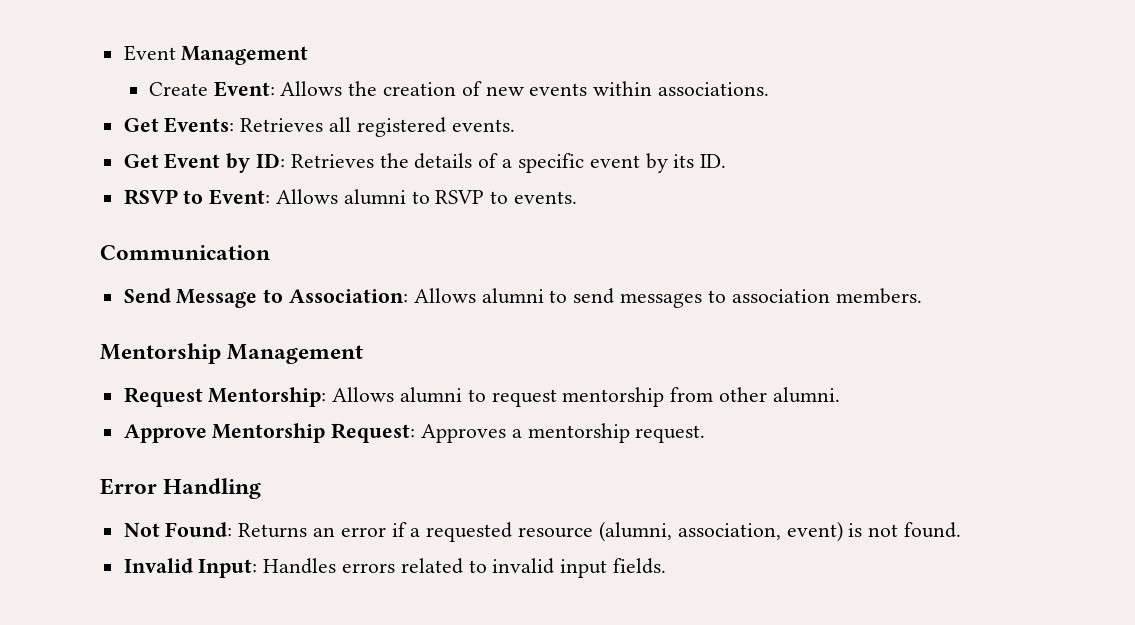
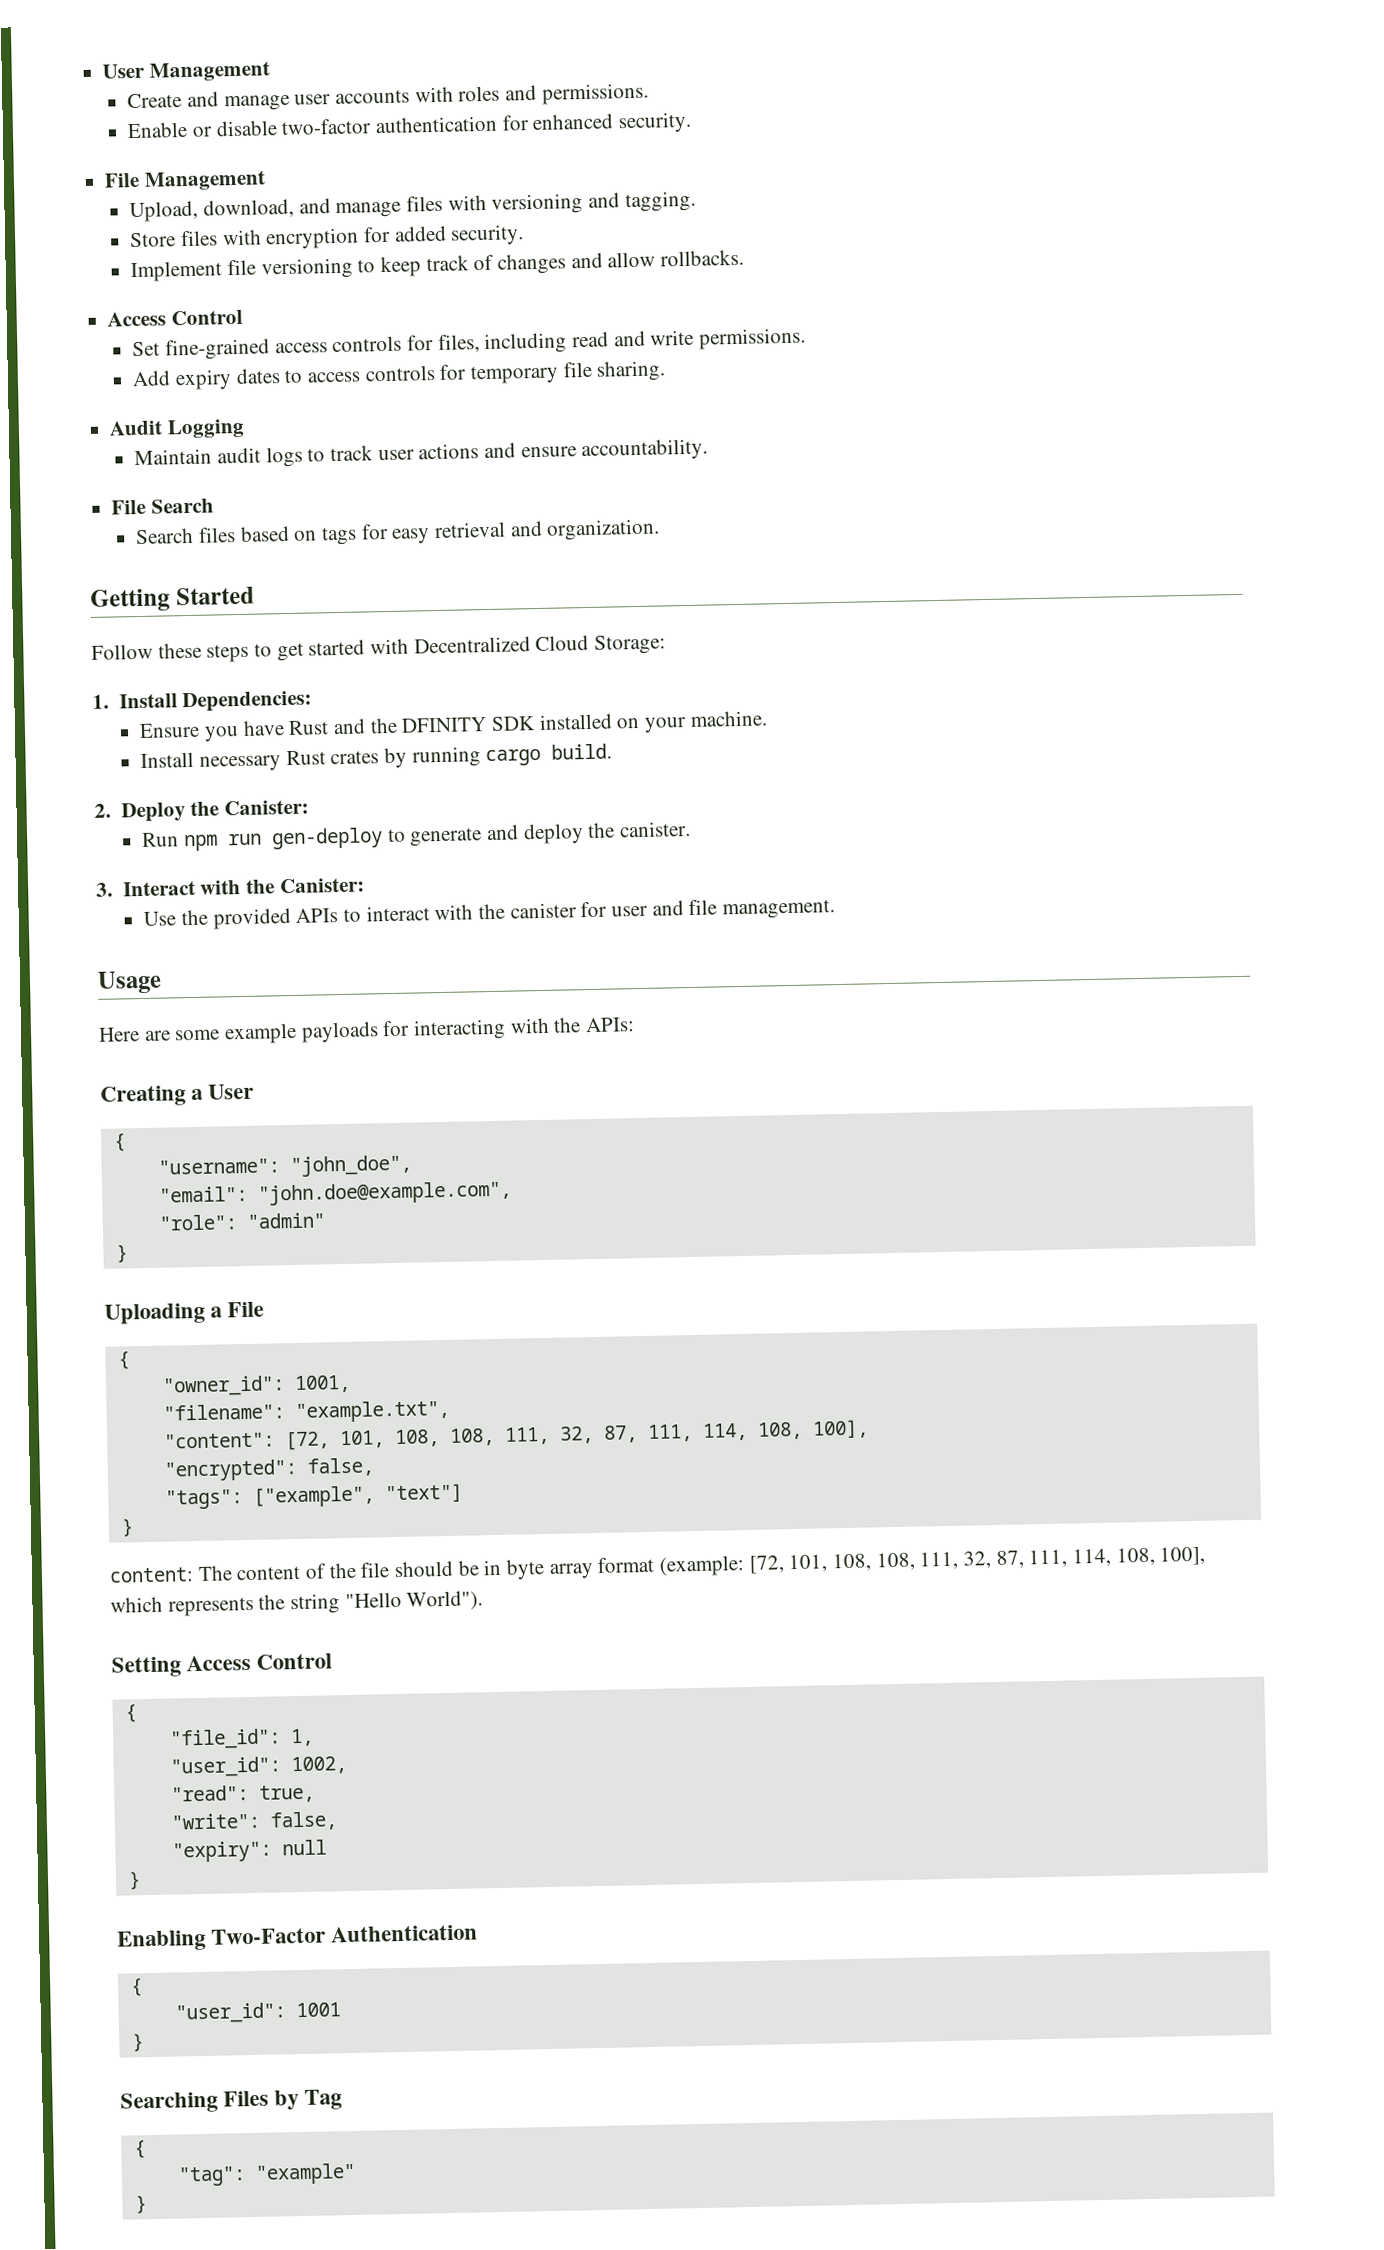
- Event Management
+ User Management
- Create Event: Allows the creation of new events within associations.
- Get Events: Retrieves all registered events.
- Get Event by ID: Retrieves the details of a specific event by its ID.
- RSVP to Event: Allows alumni to RSVP to events.
- Communication
- Send Message to Association: Allows alumni to send messages to association members.
- Mentorship Management
- Request Mentorship: Allows alumni to request mentorship from other alumni.
- Approve Mentorship Request: Approves a mentorship request.
- Error Handling
- Not Found: Returns an error if a requested resource (alumni, association, event) is not found.
- Invalid Input: Handles errors related to invalid input fields.
+ Create and manage user accounts with roles and permissions.
+ Enable or disable two-factor authentication for enhanced security.
+ File Management
+ Upload, download, and manage files with versioning and tagging.
+ Store files with encryption for added security.
+ Implement file versioning to keep track of changes and allow rollbacks.
+ Access Control
+ Set fine-grained access controls for files, including read and write permissions.
+ Add expiry dates to access controls for temporary file sharing.
+ Audit Logging
+ Maintain audit logs to track user actions and ensure accountability.
+ File Search
+ Search files based on tags for easy retrieval and organization.
+ Getting Started
+ Follow these steps to get started with Decentralized Cloud Storage:
+ 1. Install Dependencies:
+ Ensure you have Rust and the DFINITY SDK installed on your machine.
+ Install necessary Rust crates by running cargo build.
+ 2. Deploy the Canister:
+ Run npm run gen-deploy to generate and deploy the canister.
+ 3. Interact with the Canister:
+ Use the provided APIs to interact with the canister for user and file management.
+ Usage
+ Here are some example payloads for interacting with the APIs:
+ Creating a User
+ {
+ "username": "john_doe",
+ "email": "john.doe@example.com",
+ "role": "admin"
+ }
+ Uploading a File
+ {
+ "owner_id": 1001,
+ "filename": "example.txt",
+ "content": [72, 101, 108, 108, 111, 32, 87, 111, 114, 108, 100],
+ "encrypted": false,
+ "tags": ["example", "text"]
+ }
+ content: The content of the file should be in byte array format (example: [72, 101, 108, 108, 111, 32, 87, 111, 114, 108, 100], which represents the string "Hello World").
+ Setting Access Control
+ {
+ "file_id": 1,
+ "user_id": 1002,
+ "read": true,
+ "write": false,
+ "expiry": null
+ }
+ Enabling Two-Factor Authentication
+ {
+ "user_id": 1001
+ }
+ Searching Files by Tag
+ {
+ "tag": "example"
+ }

